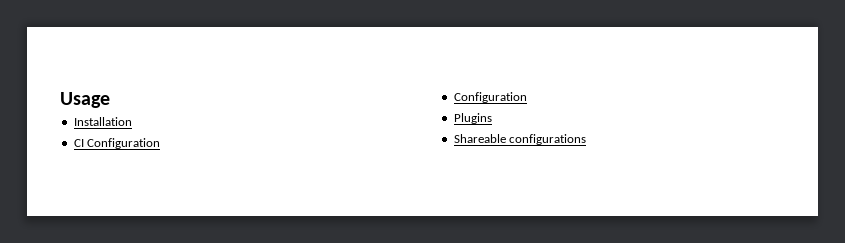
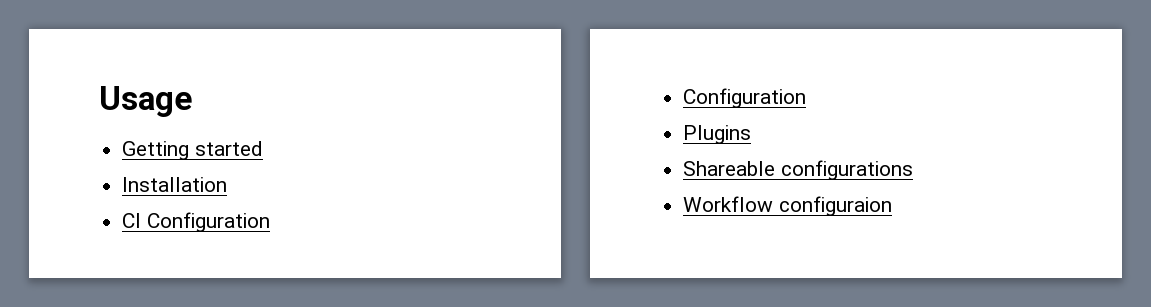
+ Getting started
+ Workflow configuraion

